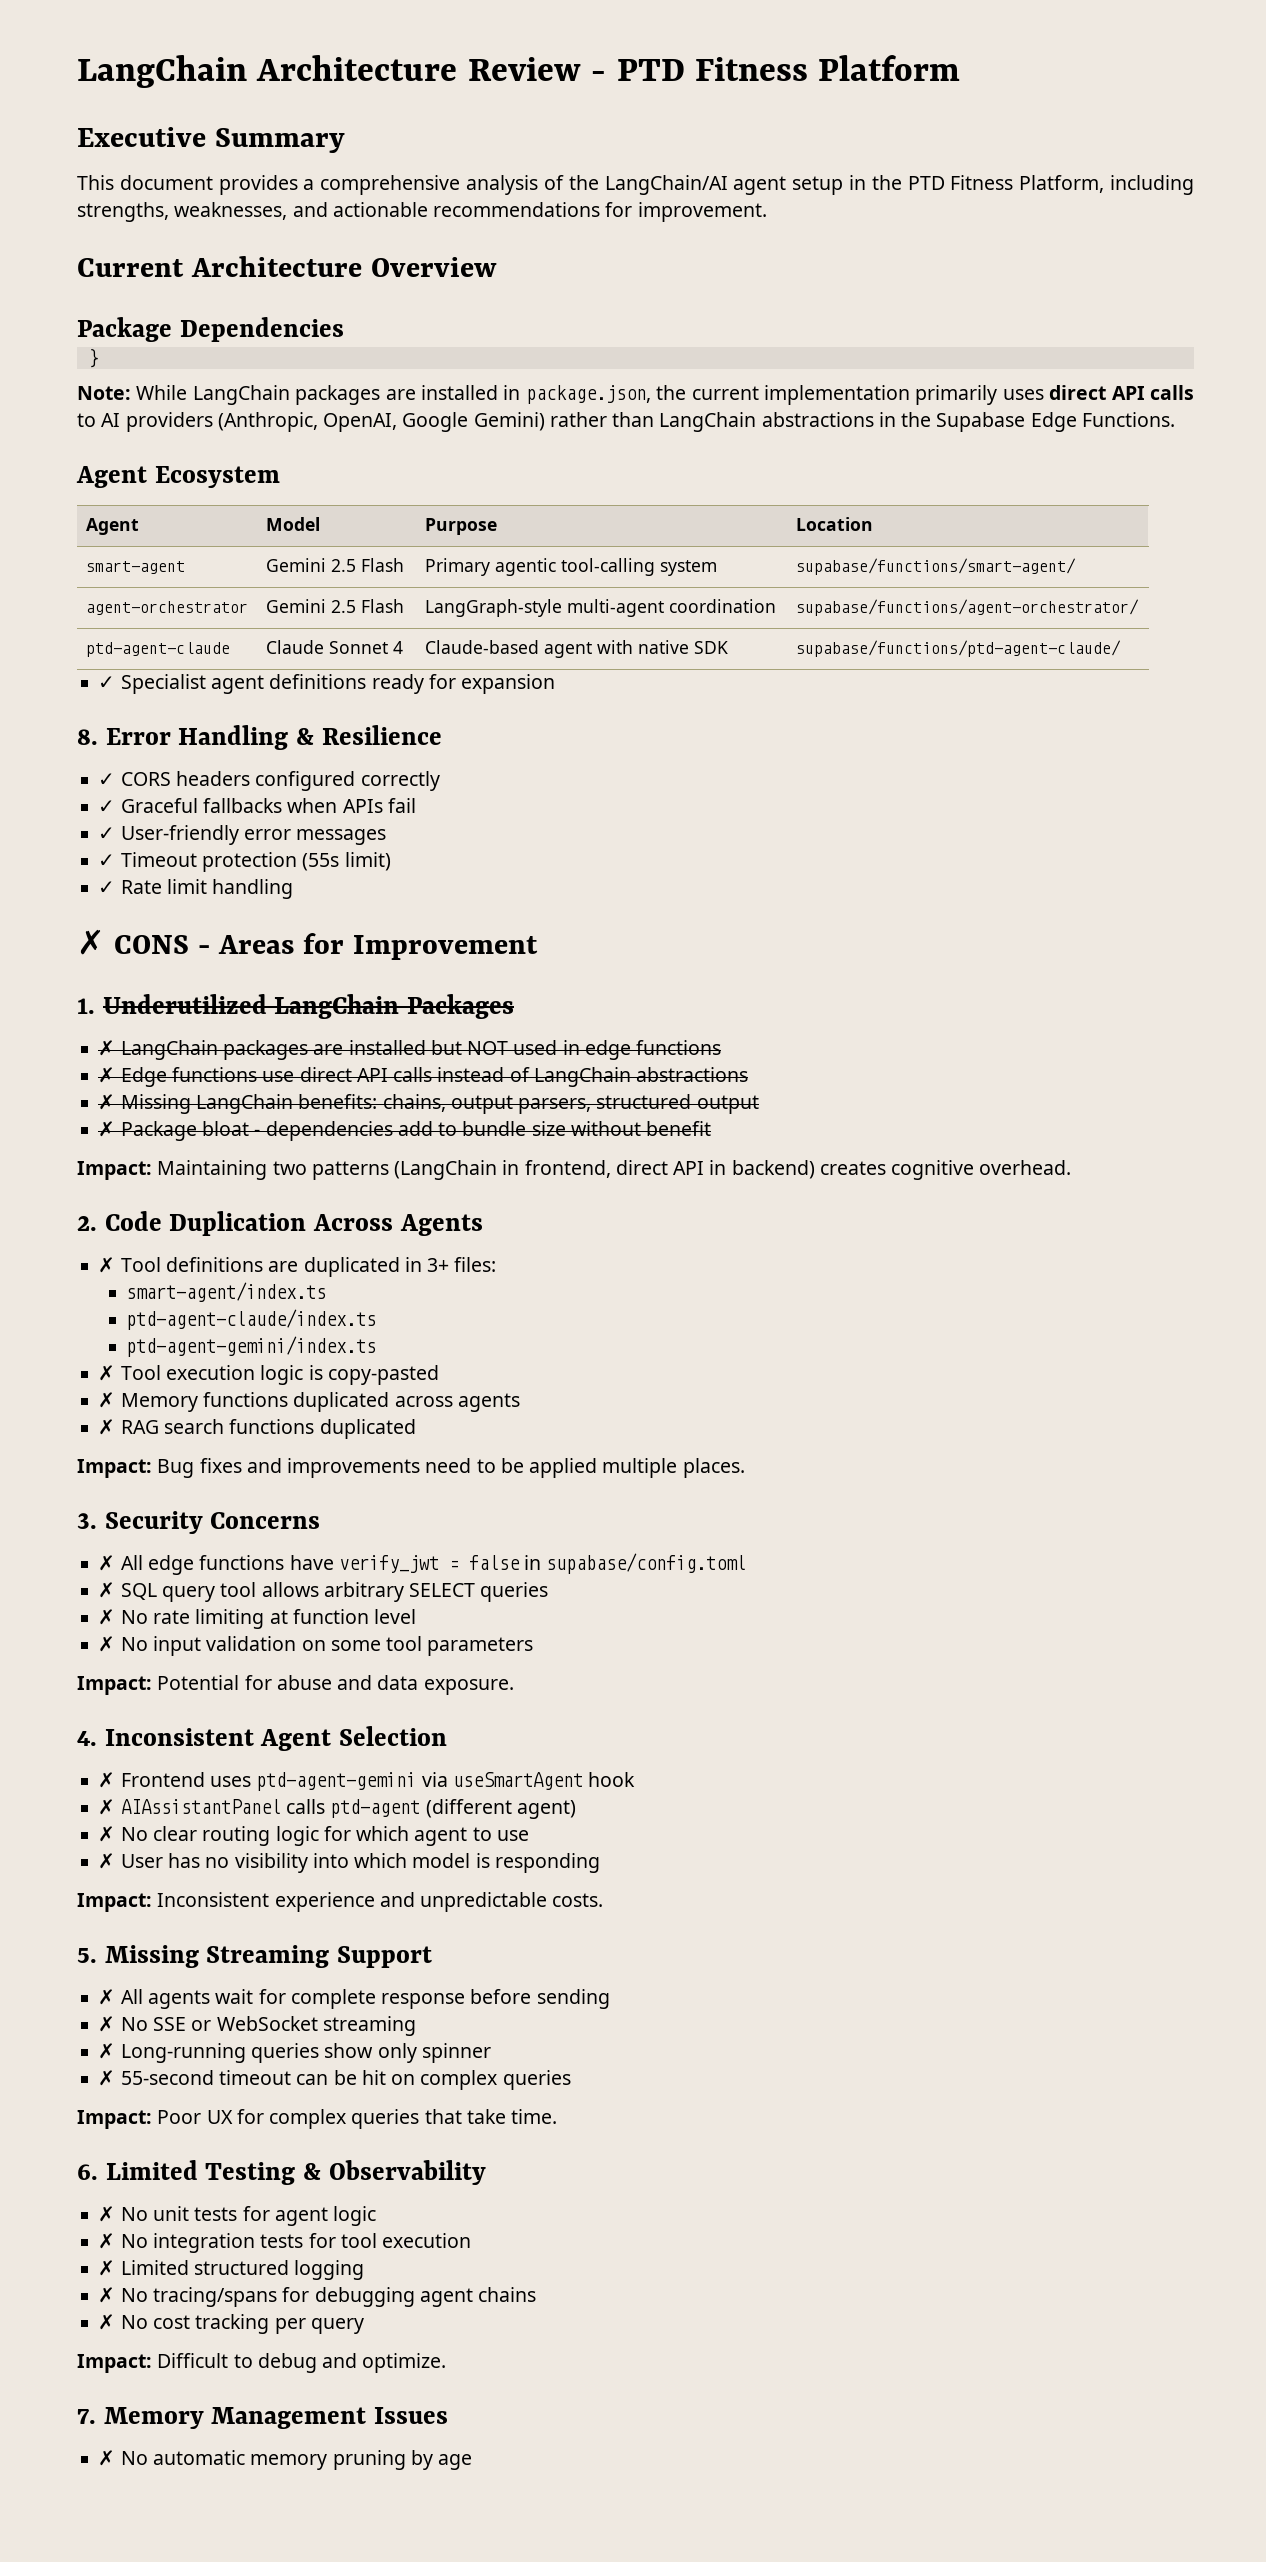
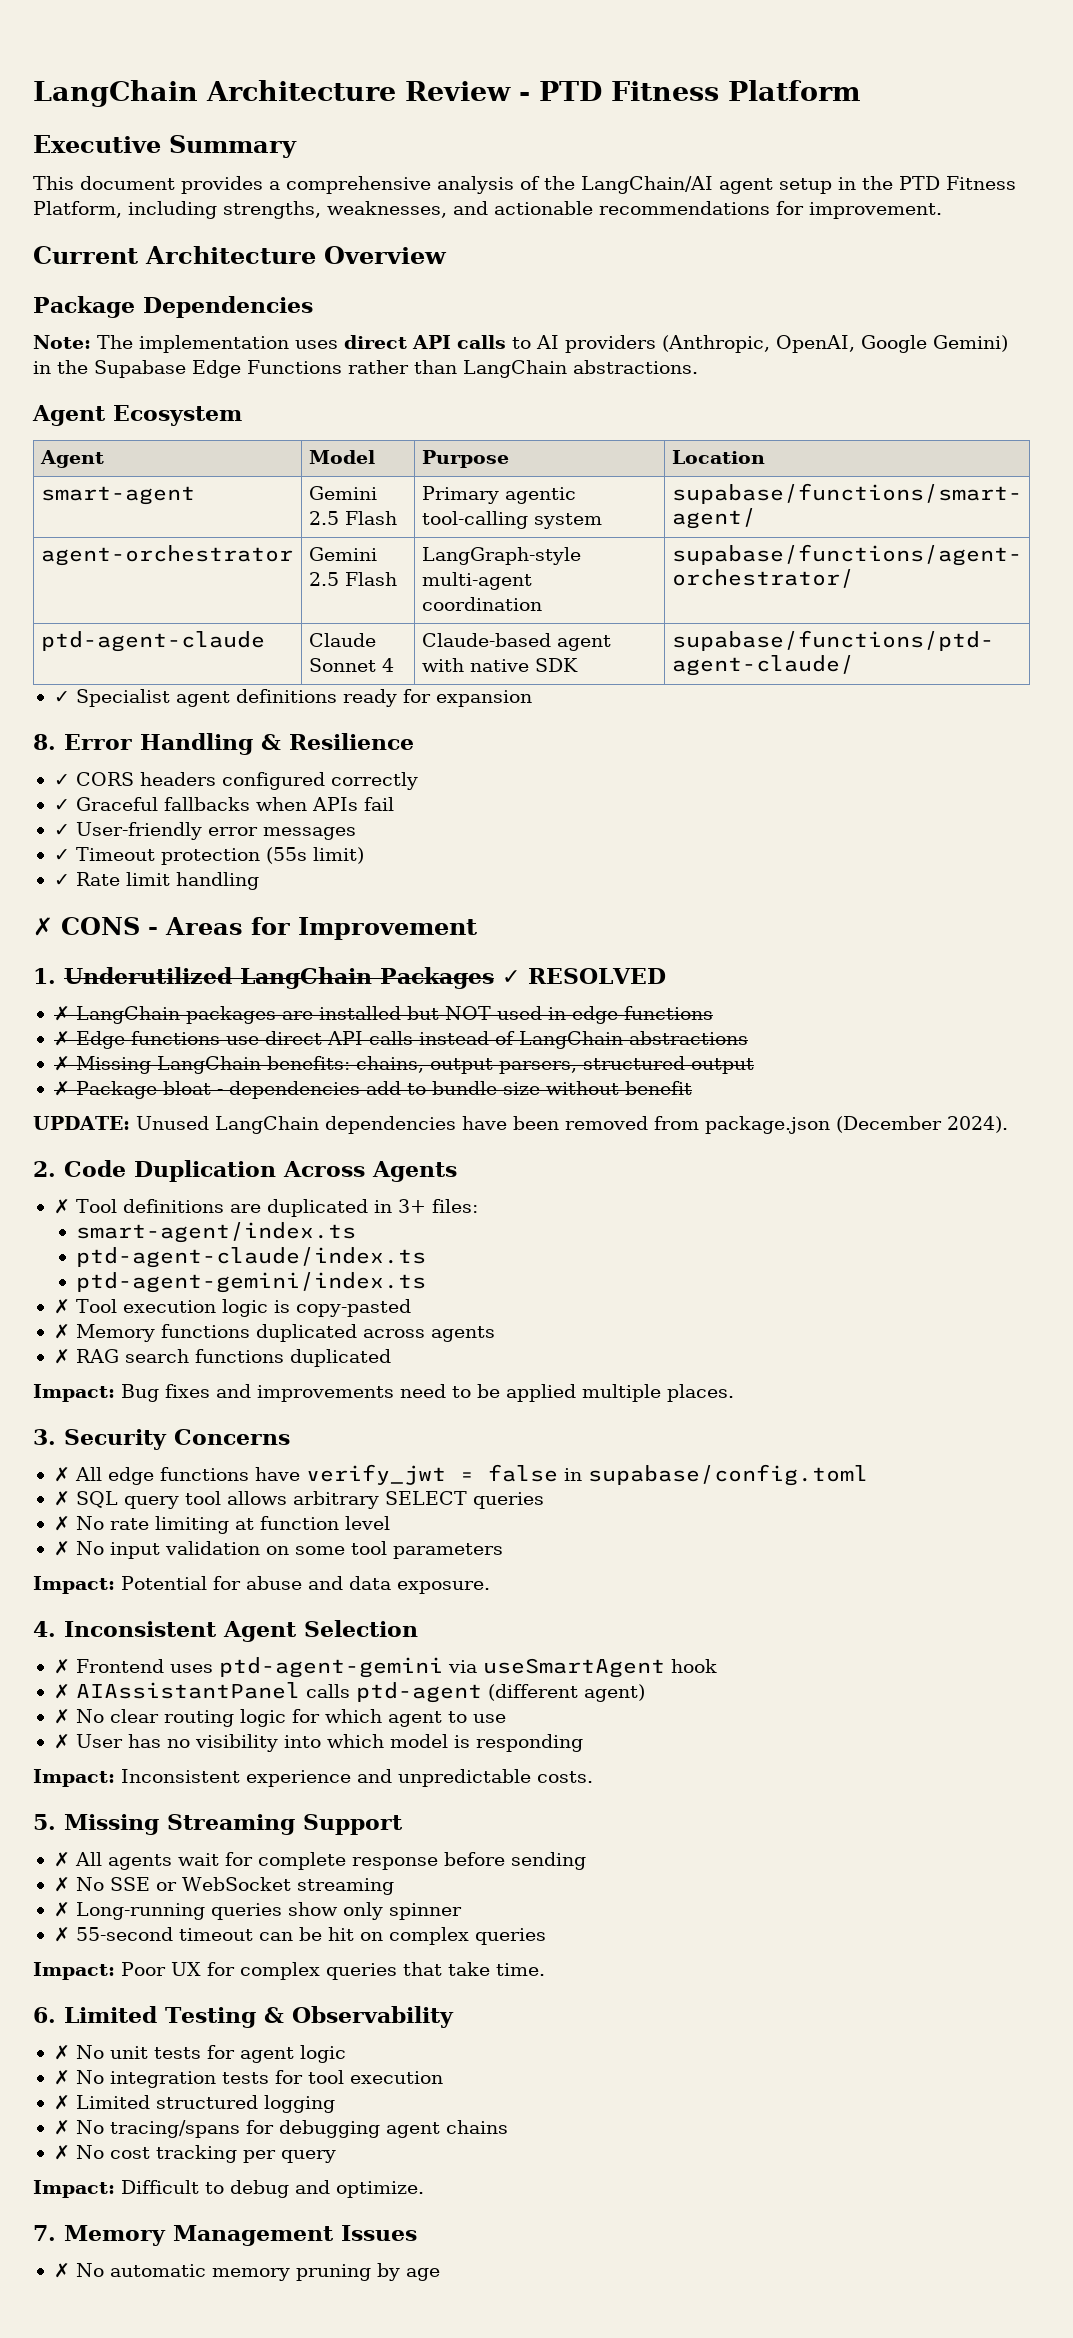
- }
- Note: While LangChain packages are installed in package.json, the current implementation primarily uses direct API calls to AI providers (Anthropic, OpenAI, Google Gemini) rather than LangChain abstractions in the Supabase Edge Functions.
+ Note: The implementation uses direct API calls to AI providers (Anthropic, OpenAI, Google Gemini) in the Supabase Edge Functions rather than LangChain abstractions.
- 1. Underutilized LangChain Packages
+ 1. Underutilized LangChain Packages ✓ RESOLVED
- Impact: Maintaining two patterns (LangChain in frontend, direct API in backend) creates cognitive overhead.
+ UPDATE: Unused LangChain dependencies have been removed from package.json (December 2024).

